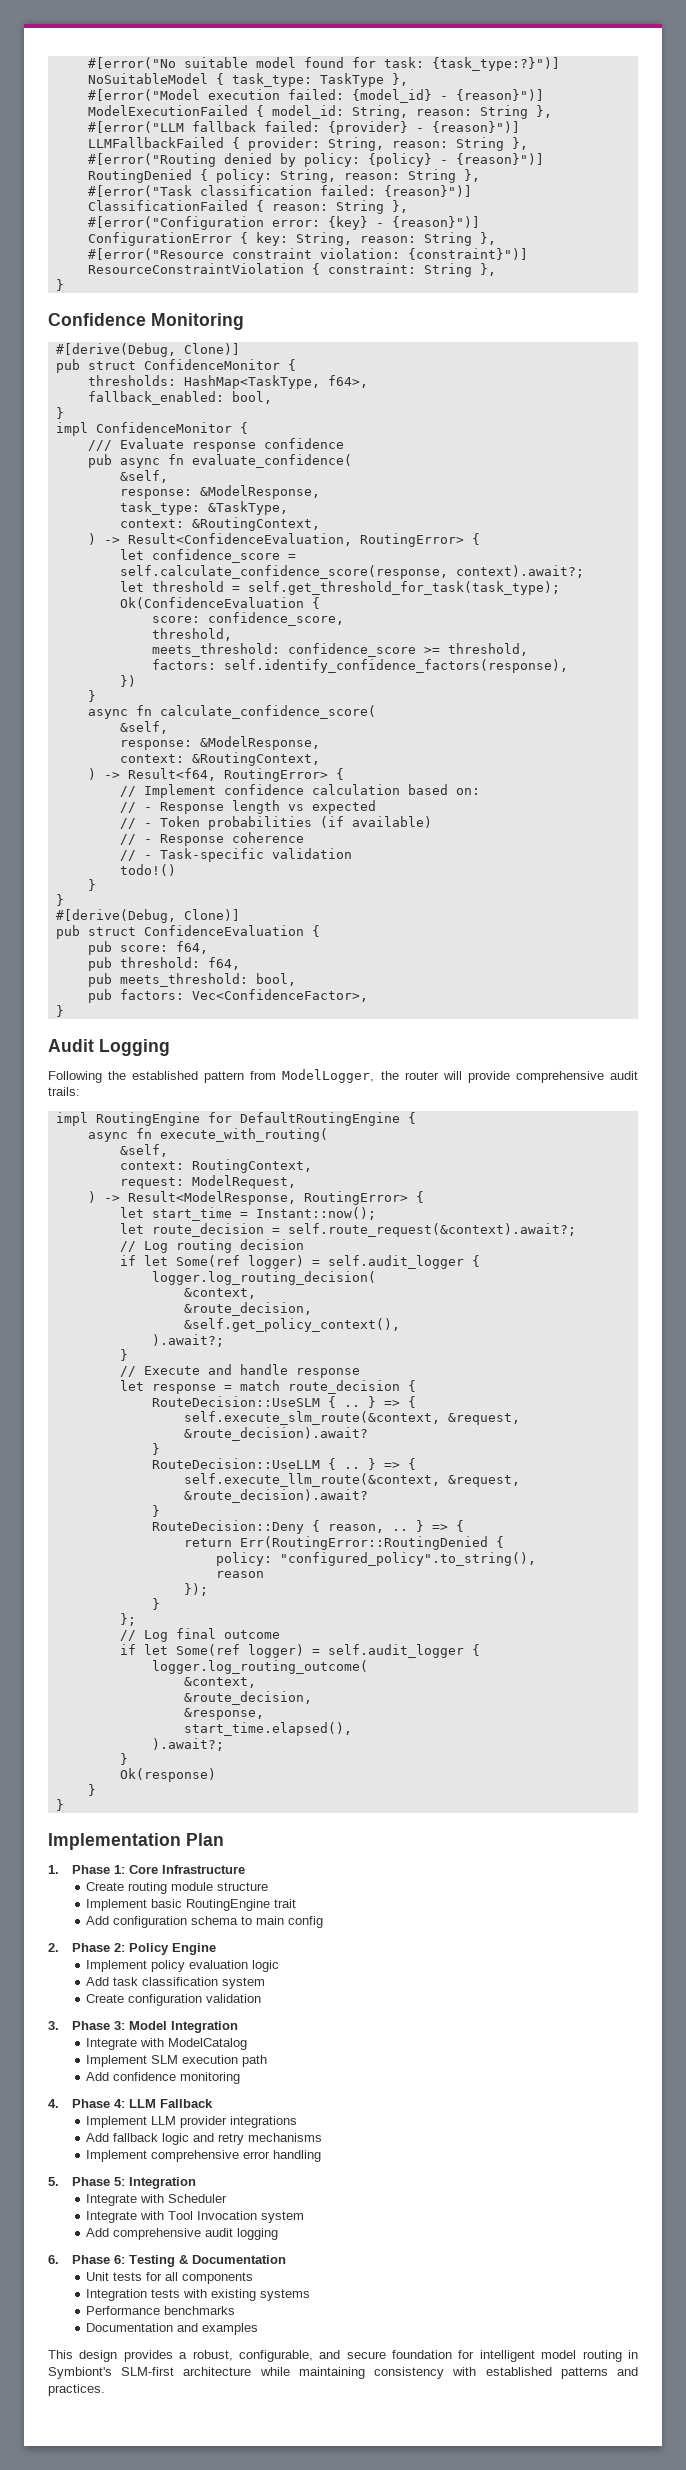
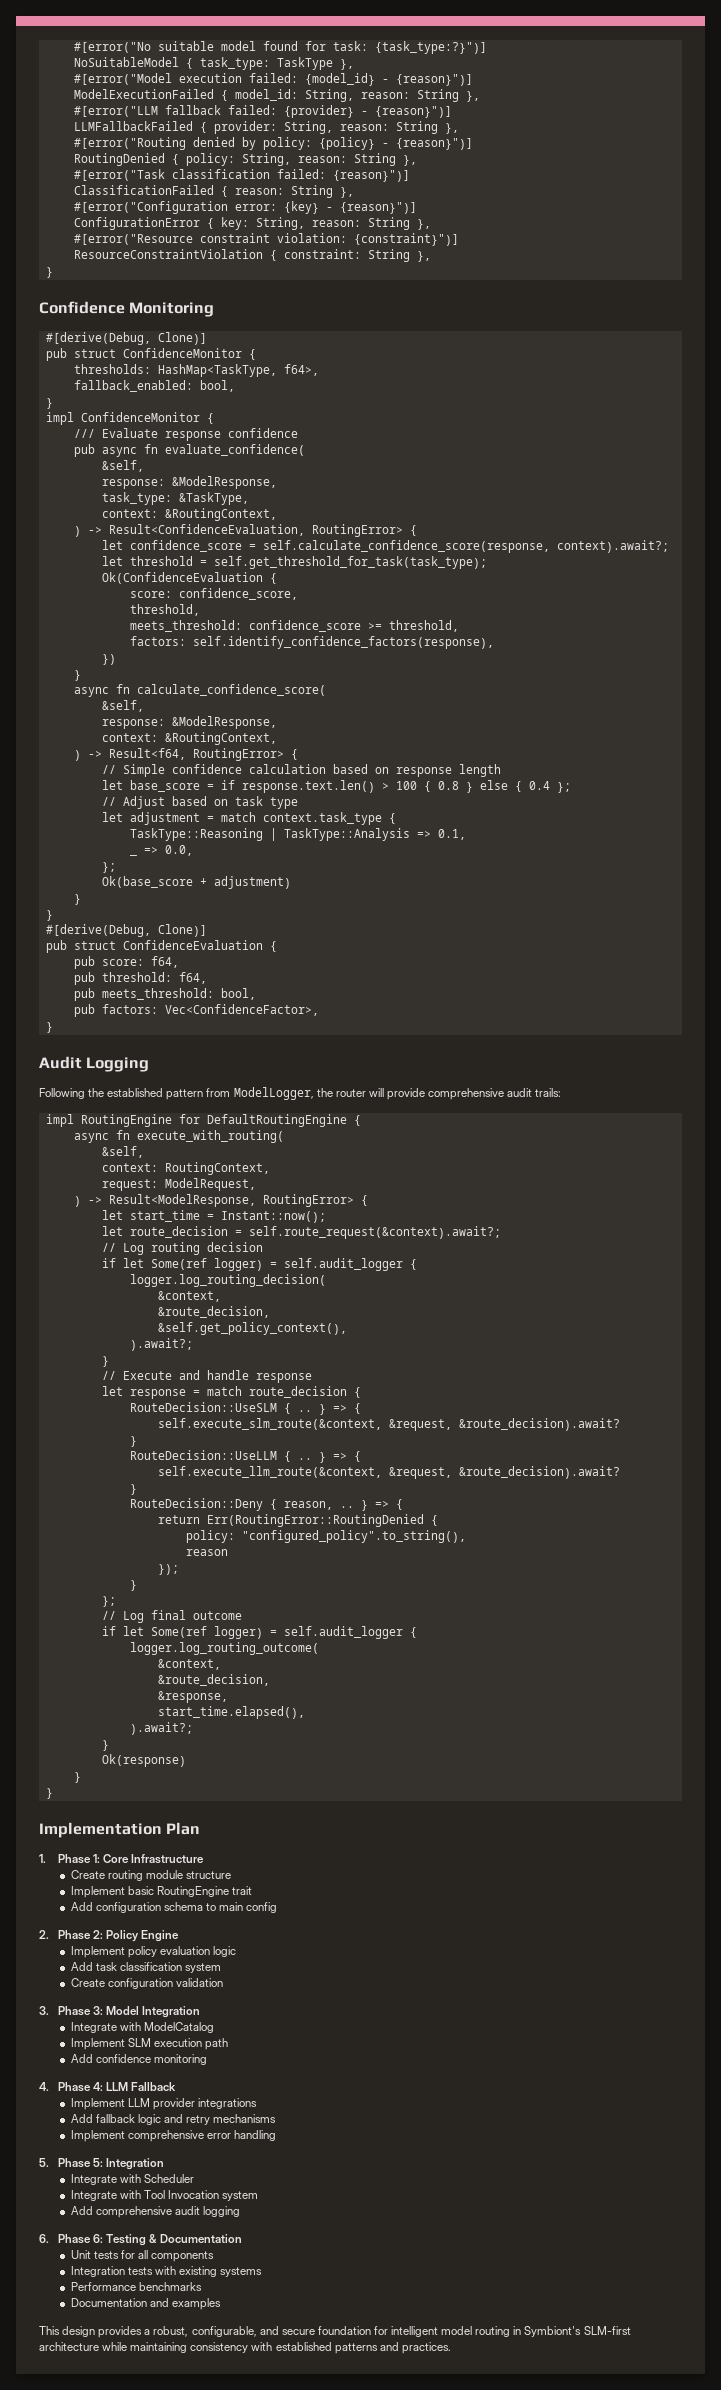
- // Implement confidence calculation based on:
- // - Response length vs expected
- // - Token probabilities (if available)
- // - Response coherence
- // - Task-specific validation
- todo!()
+ // Simple confidence calculation based on response length
+ let base_score = if response.text.len() > 100 { 0.8 } else { 0.4 };
+ // Adjust based on task type
+ let adjustment = match context.task_type {
+ TaskType::Reasoning | TaskType::Analysis => 0.1,
+ _ => 0.0,
+ };
+ Ok(base_score + adjustment)

